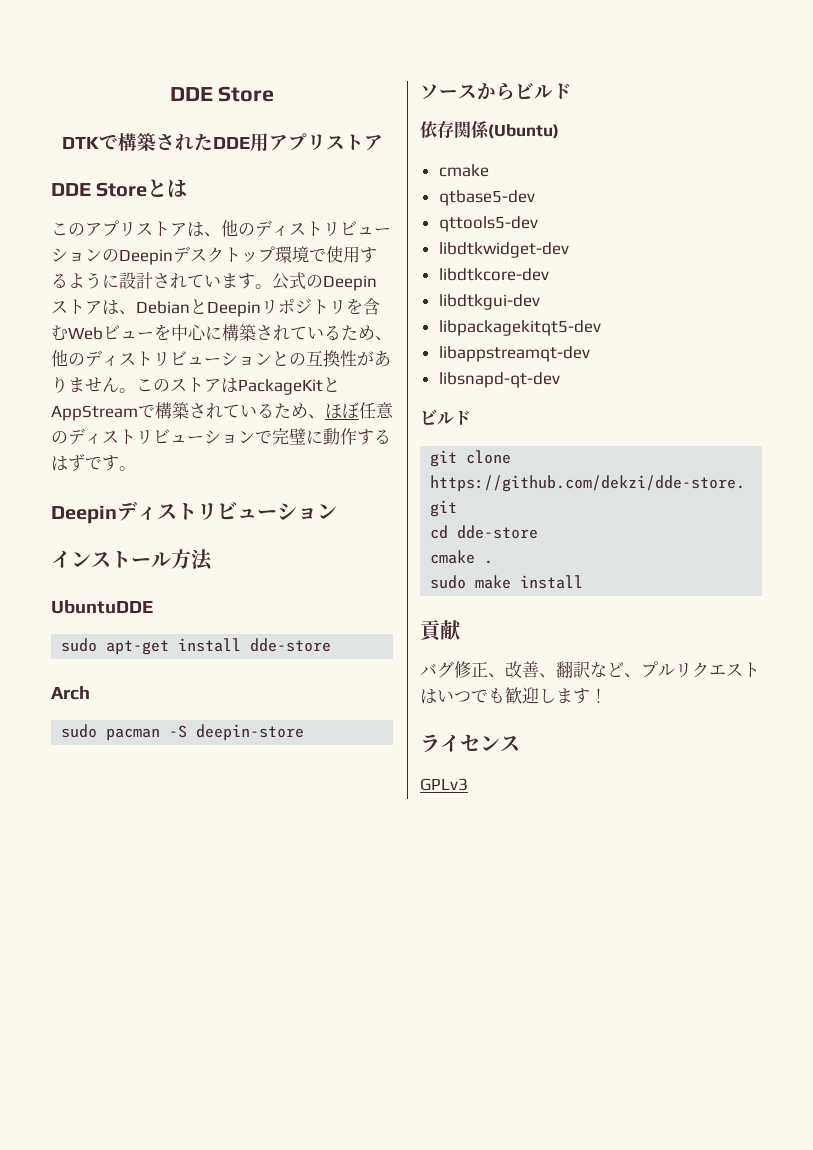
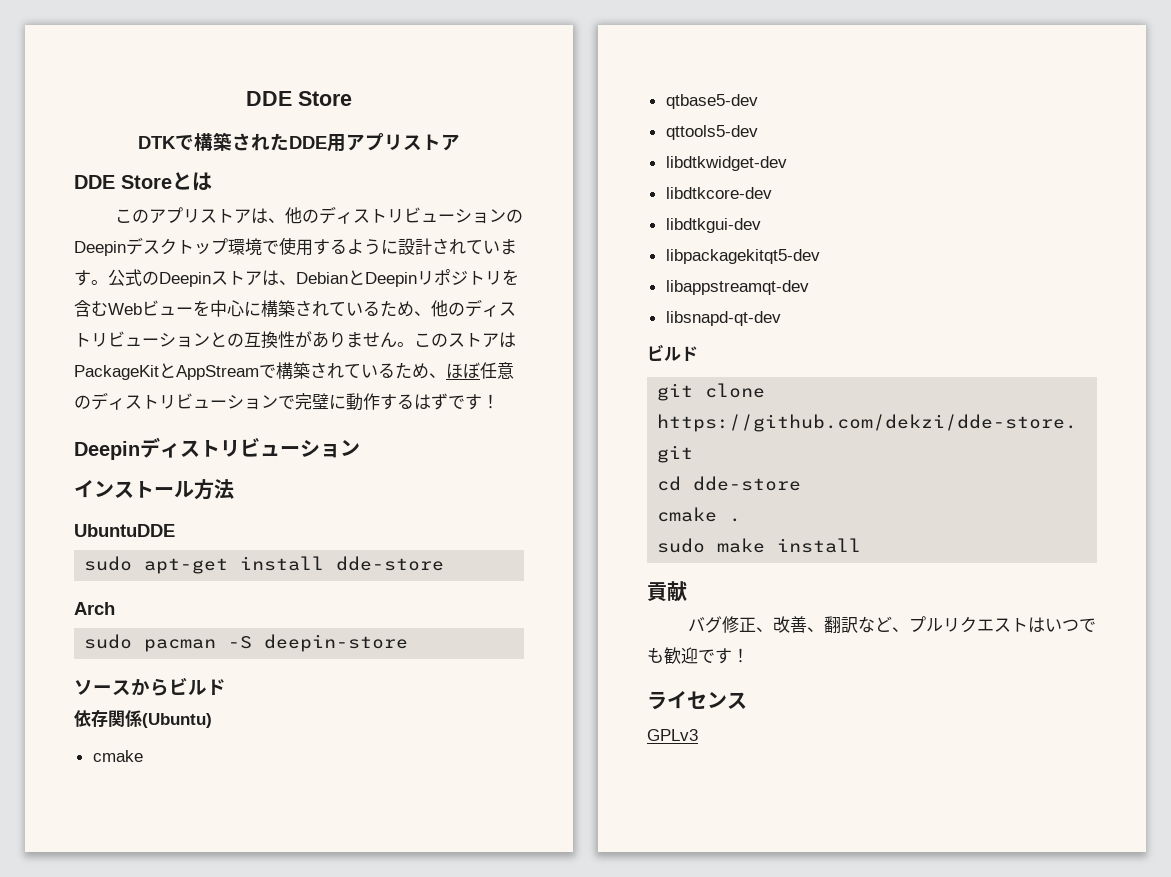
- このストアはPackageKitとAppStreamで構築されているため、ほぼ任意のディストリビューションで完璧に動作するはずです。
+ このストアはPackageKitとAppStreamで構築されているため、ほぼ任意のディストリビューションで完璧に動作するはずです！
- バグ修正、改善、翻訳など、プルリクエストはいつでも歓迎します！
+ バグ修正、改善、翻訳など、プルリクエストはいつでも歓迎です！

